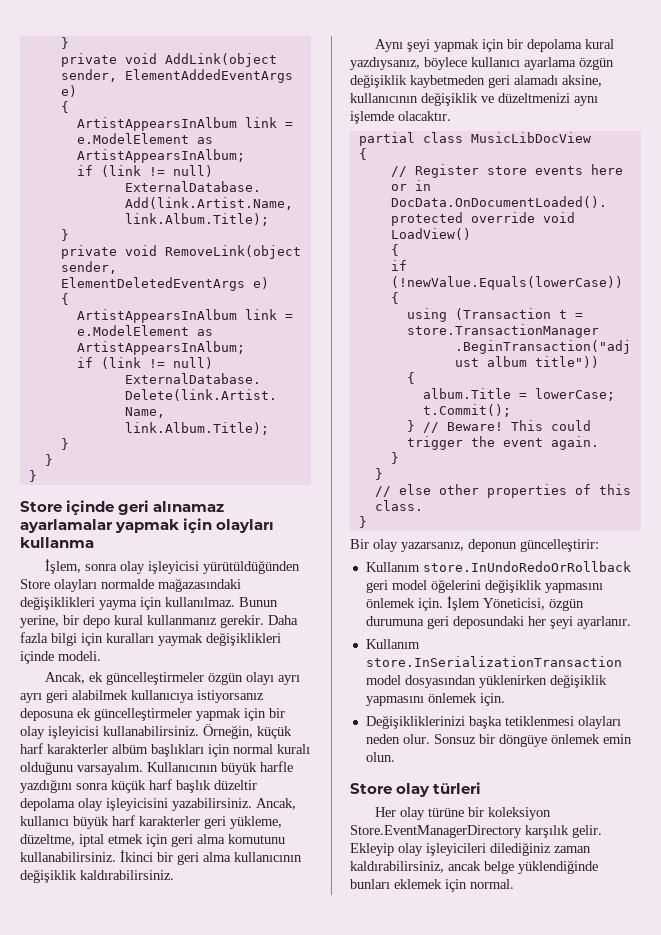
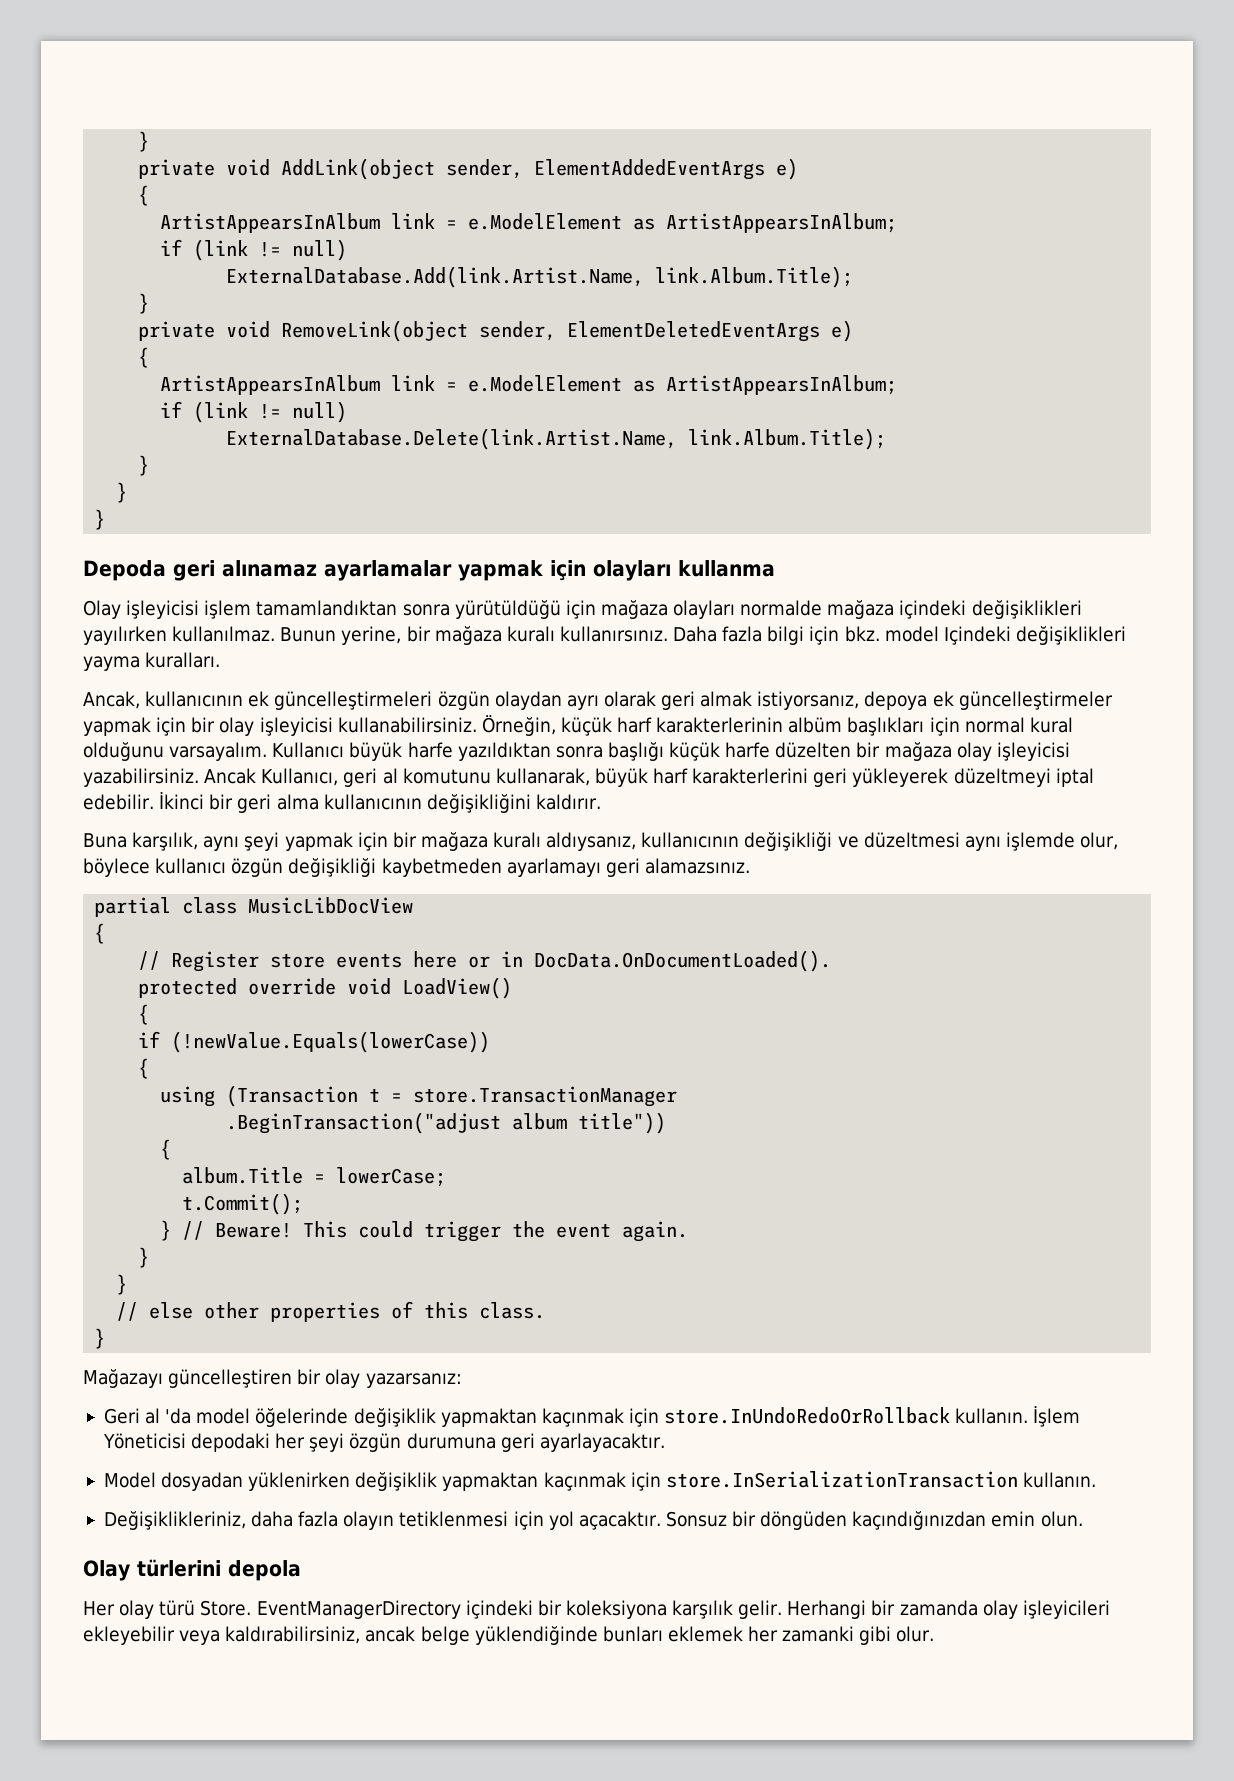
- Store içinde geri alınamaz ayarlamalar yapmak için olayları kullanma
+ Depoda geri alınamaz ayarlamalar yapmak için olayları kullanma
- İşlem, sonra olay işleyicisi yürütüldüğünden Store olayları normalde mağazasındaki değişiklikleri yayma için kullanılmaz. Bunun yerine, bir depo kural kullanmanız gerekir. Daha fazla bilgi için kuralları yaymak değişiklikleri içinde modeli.
- Ancak, ek güncelleştirmeler özgün olayı ayrı ayrı geri alabilmek kullanıcıya istiyorsanız deposuna ek güncelleştirmeler yapmak için bir olay işleyicisi kullanabilirsiniz.
+ Olay işleyicisi işlem tamamlandıktan sonra yürütüldüğü için mağaza olayları normalde mağaza içindeki değişiklikleri yayılırken kullanılmaz. Bunun yerine, bir mağaza kuralı kullanırsınız. Daha fazla bilgi için bkz. model Içindeki değişiklikleri yayma kuralları.
+ Ancak, kullanıcının ek güncelleştirmeleri özgün olaydan ayrı olarak geri almak istiyorsanız, depoya ek güncelleştirmeler yapmak için bir olay işleyicisi kullanabilirsiniz.
- Örneğin, küçük harf karakterler albüm başlıkları için normal kuralı olduğunu varsayalım.
+ Örneğin, küçük harf karakterlerinin albüm başlıkları için normal kural olduğunu varsayalım.
- Kullanıcının büyük harfle yazdığını sonra küçük harf başlık düzeltir depolama olay işleyicisini yazabilirsiniz. Ancak, kullanıcı büyük harf karakterler geri yükleme, düzeltme, iptal etmek için geri alma komutunu kullanabilirsiniz.
+ Kullanıcı büyük harfe yazıldıktan sonra başlığı küçük harfe düzelten bir mağaza olay işleyicisi yazabilirsiniz. Ancak Kullanıcı, geri al komutunu kullanarak, büyük harf karakterlerini geri yükleyerek düzeltmeyi iptal edebilir.
- İkinci bir geri alma kullanıcının değişiklik kaldırabilirsiniz.
- Aynı şeyi yapmak için bir depolama kural yazdıysanız, böylece kullanıcı ayarlama özgün değişiklik kaybetmeden geri alamadı aksine, kullanıcının değişiklik ve düzeltmenizi aynı işlemde olacaktır.
+ İkinci bir geri alma kullanıcının değişikliğini kaldırır.
+ Buna karşılık, aynı şeyi yapmak için bir mağaza kuralı aldıysanız, kullanıcının değişikliği ve düzeltmesi aynı işlemde olur, böylece kullanıcı özgün değişikliği kaybetmeden ayarlamayı geri alamazsınız.
- Bir olay yazarsanız, deponun güncelleştirir:
- Kullanım store.InUndoRedoOrRollback geri model öğelerini değişiklik yapmasını önlemek için. İşlem Yöneticisi, özgün durumuna geri deposundaki her şeyi ayarlanır.
- Kullanım store.InSerializationTransaction model dosyasından yüklenirken değişiklik yapmasını önlemek için.
- Değişikliklerinizi başka tetiklenmesi olayları neden olur. Sonsuz bir döngüye önlemek emin olun.
+ Mağazayı güncelleştiren bir olay yazarsanız:
+ Geri al 'da model öğelerinde değişiklik yapmaktan kaçınmak için store.InUndoRedoOrRollback kullanın. İşlem Yöneticisi depodaki her şeyi özgün durumuna geri ayarlayacaktır.
+ Model dosyadan yüklenirken değişiklik yapmaktan kaçınmak için store.InSerializationTransaction kullanın.
+ Değişiklikleriniz, daha fazla olayın tetiklenmesi için yol açacaktır. Sonsuz bir döngüden kaçındığınızdan emin olun.
- Store olay türleri
+ Olay türlerini depola
- Her olay türüne bir koleksiyon Store.EventManagerDirectory karşılık gelir. Ekleyip olay işleyicileri dilediğiniz zaman kaldırabilirsiniz, ancak belge yüklendiğinde bunları eklemek için normal.
+ Her olay türü Store. EventManagerDirectory içindeki bir koleksiyona karşılık gelir. Herhangi bir zamanda olay işleyicileri ekleyebilir veya kaldırabilirsiniz, ancak belge yüklendiğinde bunları eklemek her zamanki gibi olur.

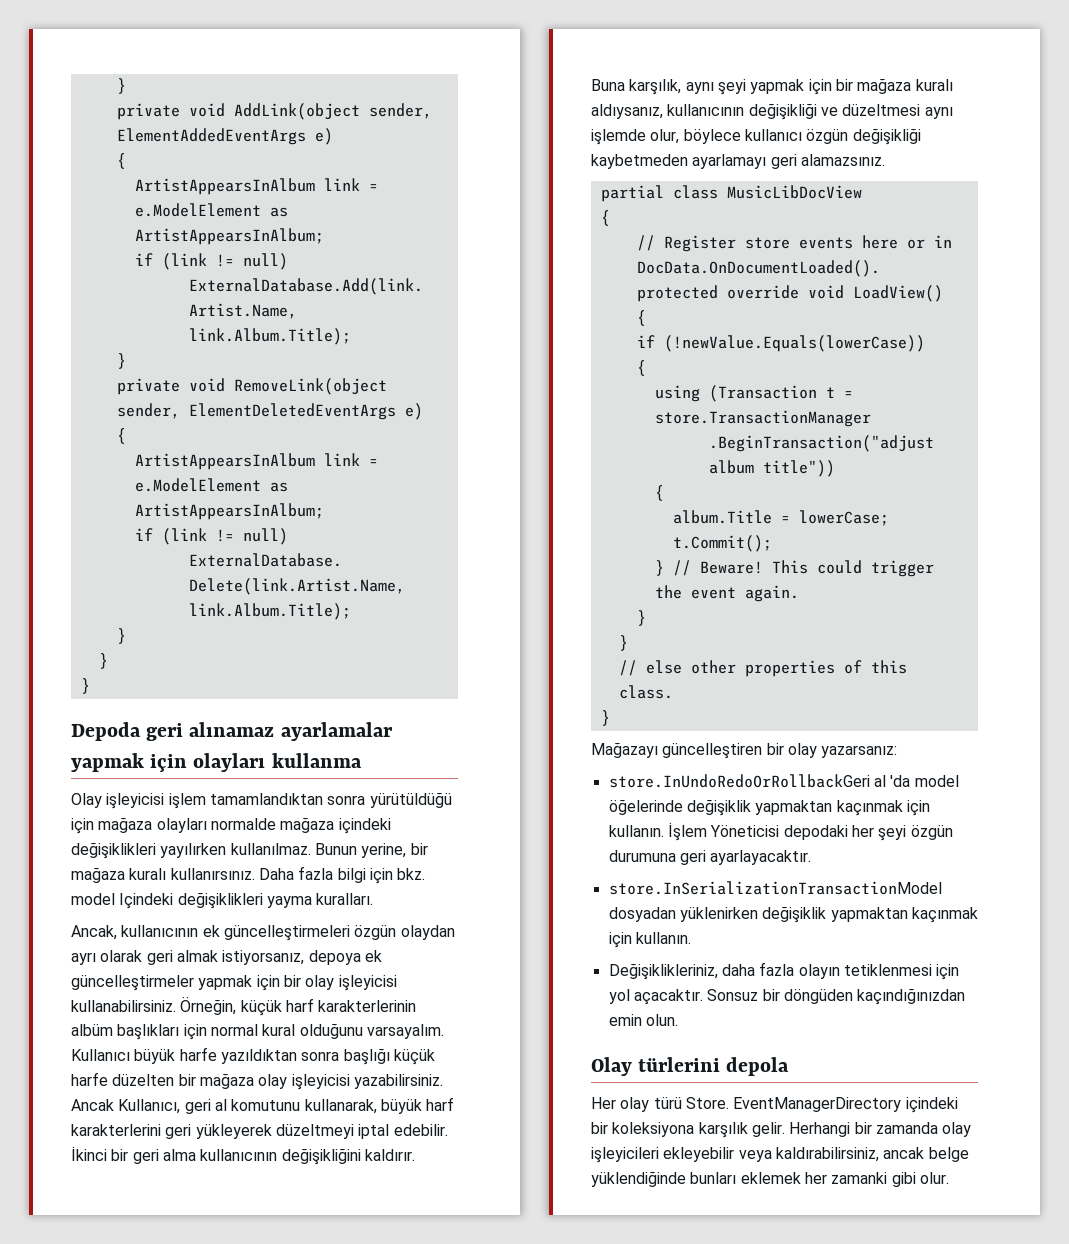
- Geri al 'da model öğelerinde değişiklik yapmaktan kaçınmak için store.InUndoRedoOrRollback kullanın.
+ store.InUndoRedoOrRollbackGeri al 'da model öğelerinde değişiklik yapmaktan kaçınmak için kullanın.
- Model dosyadan yüklenirken değişiklik yapmaktan kaçınmak için store.InSerializationTransaction kullanın.
+ store.InSerializationTransactionModel dosyadan yüklenirken değişiklik yapmaktan kaçınmak için kullanın.

